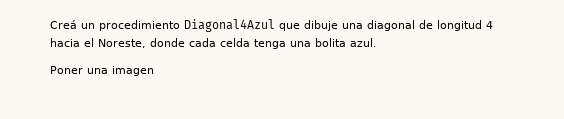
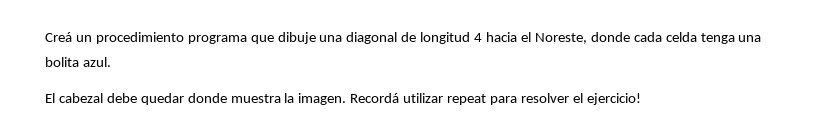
- Creá un procedimiento Diagonal4Azul que dibuje una diagonal de longitud 4 hacia el Noreste, donde cada celda tenga una bolita azul.
+ Creá un procedimiento programa que dibuje una diagonal de longitud 4 hacia el Noreste, donde cada celda tenga una bolita azul.
- Poner una imagen
+ El cabezal debe quedar donde muestra la imagen. Recordá utilizar repeat para resolver el ejercicio!

